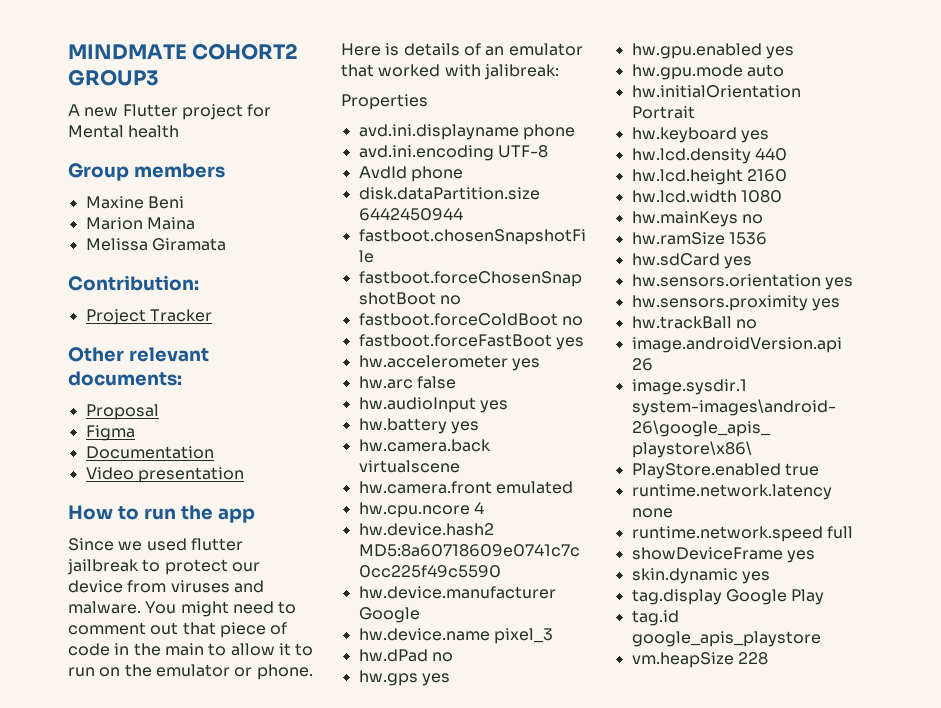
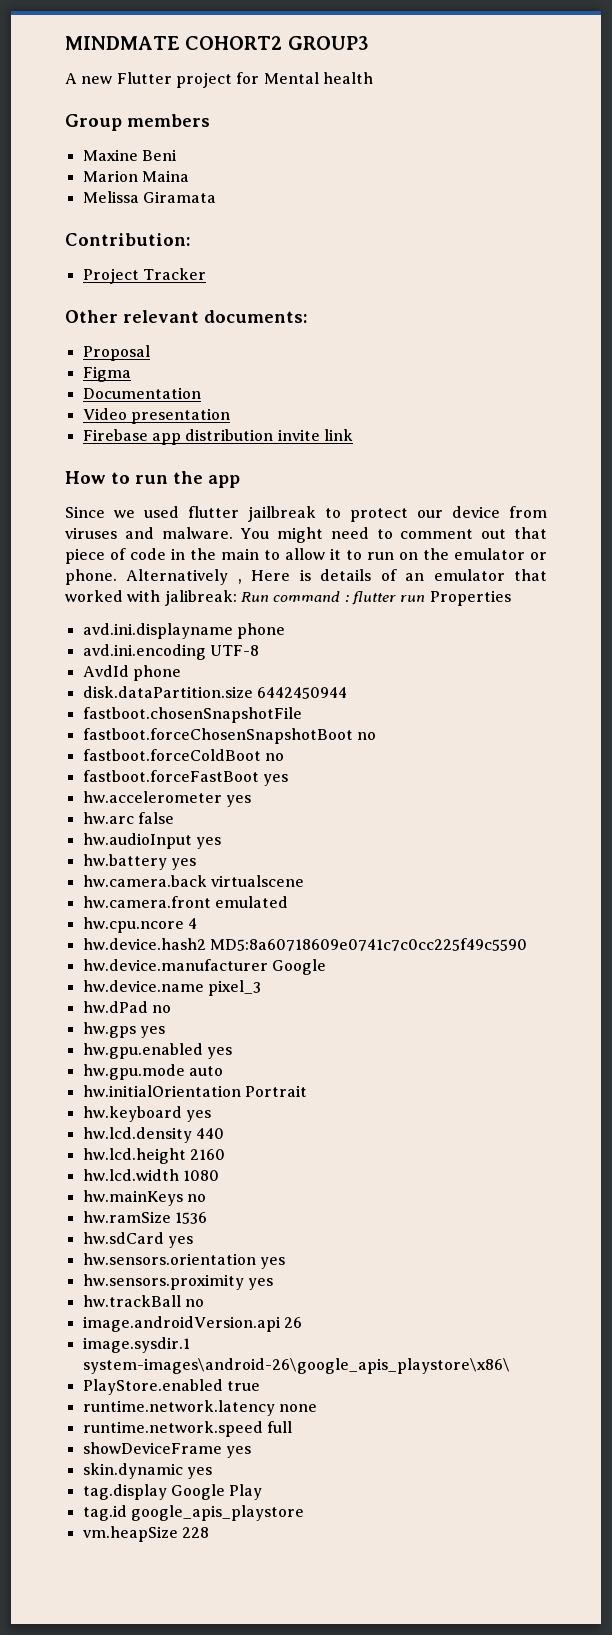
+ Firebase app distribution invite link
- Here is details of an emulator that worked with jalibreak:
- Properties
+ Alternatively , Here is details of an emulator that worked with jalibreak: Run command : flutter run Properties

